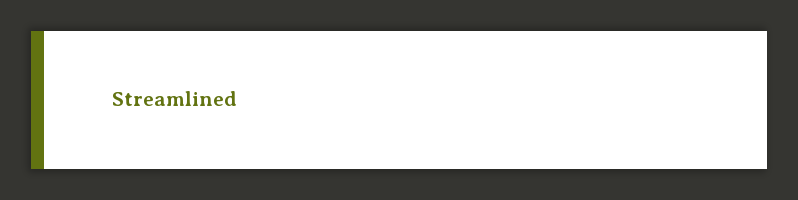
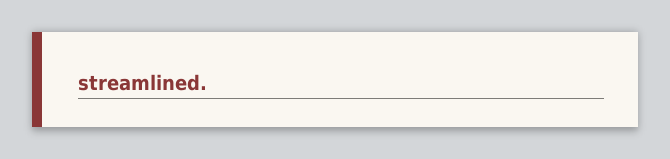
- Streamlined
+ streamlined.

